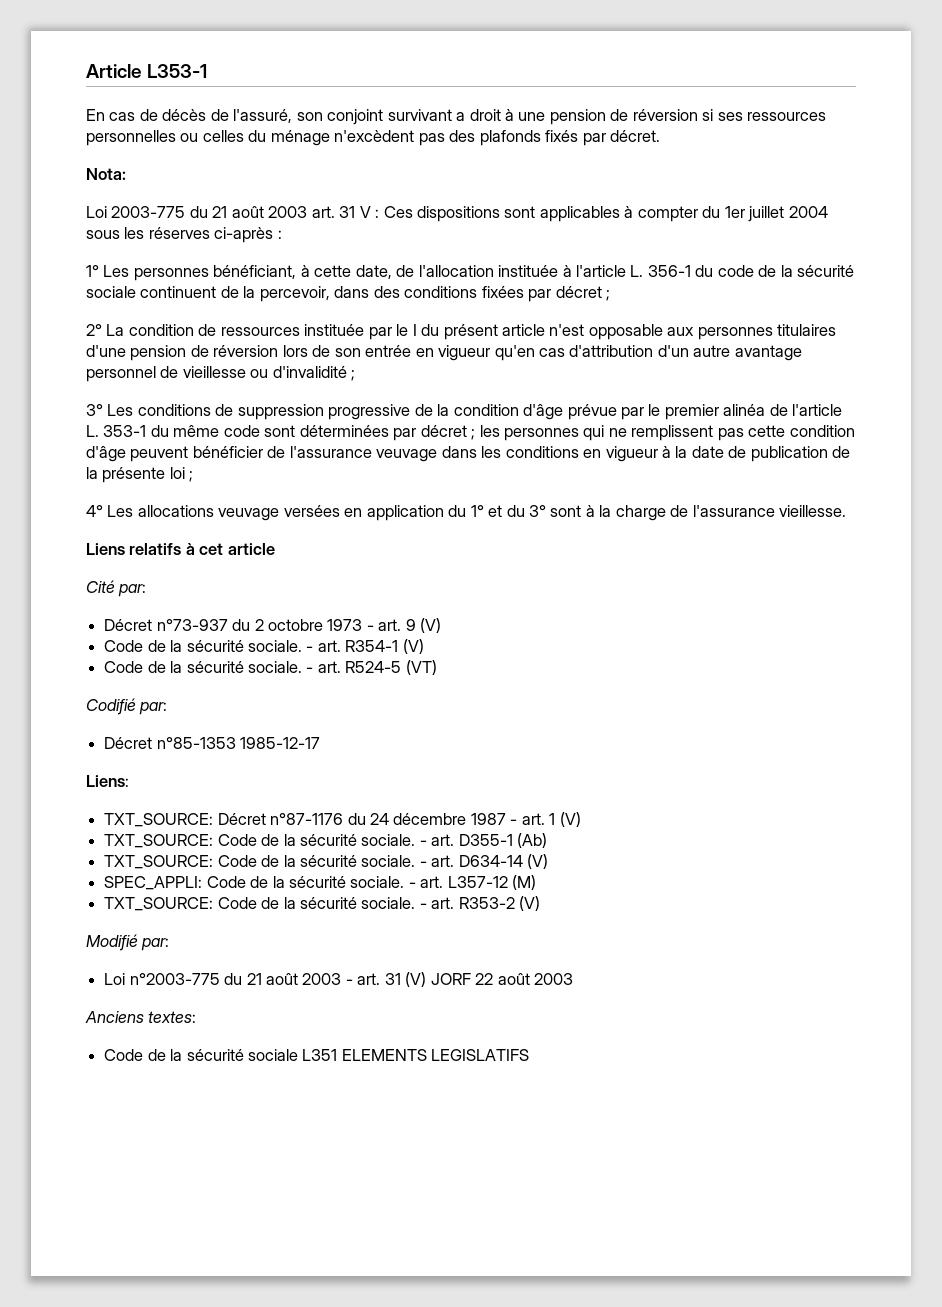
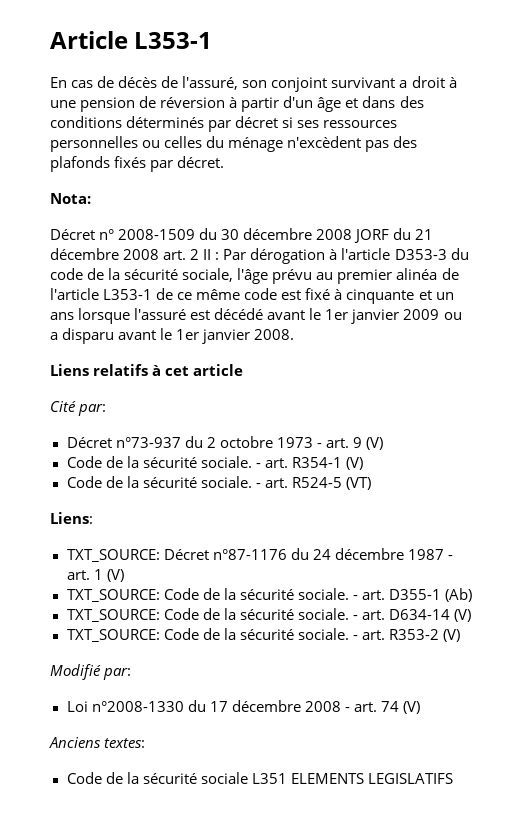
- En cas de décès de l'assuré, son conjoint survivant a droit à une pension de réversion si ses ressources personnelles ou celles du ménage n'excèdent pas des plafonds fixés par décret.
+ En cas de décès de l'assuré, son conjoint survivant a droit à une pension de réversion à partir d'un âge et dans des conditions déterminés par décret si ses ressources personnelles ou celles du ménage n'excèdent pas des plafonds fixés par décret.
- Loi 2003-775 du 21 août 2003 art. 31 V : Ces dispositions sont applicables à compter du 1er juillet 2004 sous les réserves ci-après :
- 1° Les personnes bénéficiant, à cette date, de l'allocation instituée à l'article L. 356-1 du code de la sécurité sociale continuent de la percevoir, dans des conditions fixées par décret ;
- 2° La condition de ressources instituée par le I du présent article n'est opposable aux personnes titulaires d'une pension de réversion lors de son entrée en vigueur qu'en cas d'attribution d'un autre avantage personnel de vieillesse ou d'invalidité ;
- 3° Les conditions de suppression progressive de la condition d'âge prévue par le premier alinéa de l'article L. 353-1 du même code sont déterminées par décret ; les personnes qui ne remplissent pas cette condition d'âge peuvent bénéficier de l'assurance veuvage dans les conditions en vigueur à la date de publication de la présente loi ;
- 4° Les allocations veuvage versées en application du 1° et du 3° sont à la charge de l'assurance vieillesse.
+ Décret n° 2008-1509 du 30 décembre 2008 JORF du 21 décembre 2008 art. 2 II : Par dérogation à l'article D353-3 du code de la sécurité sociale, l'âge prévu au premier alinéa de l'article L353-1 de ce même code est fixé à cinquante et un ans lorsque l'assuré est décédé avant le 1er janvier 2009 ou a disparu avant le 1er janvier 2008.
- Codifié par:
- Décret n°85-1353 1985-12-17
- SPEC_APPLI: Code de la sécurité sociale. - art. L357-12 (M)
- Loi n°2003-775 du 21 août 2003 - art. 31 (V) JORF 22 août 2003
+ Loi n°2008-1330 du 17 décembre 2008 - art. 74 (V)

